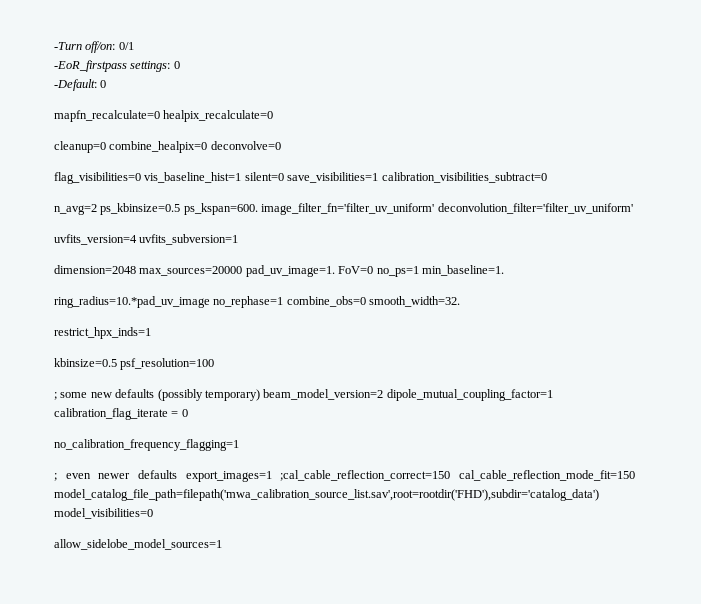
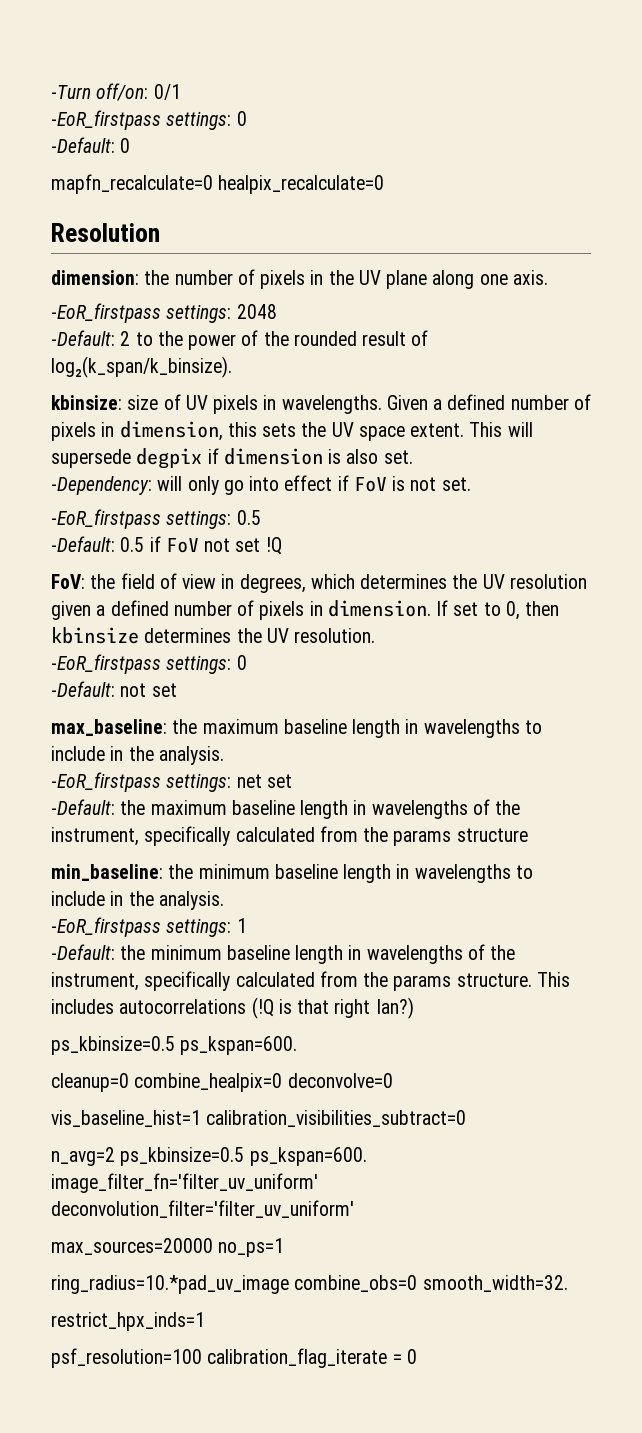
+ Resolution
+ dimension: the number of pixels in the UV plane along one axis.
+ -EoR_firstpass settings: 2048
+ -Default: 2 to the power of the rounded result of log₂(k_span/k_binsize).
+ kbinsize: size of UV pixels in wavelengths. Given a defined number of pixels in dimension, this sets the UV space extent. This will supersede degpix if dimension is also set.
+ -Dependency: will only go into effect if FoV is not set.
+ -EoR_firstpass settings: 0.5
+ -Default: 0.5 if FoV not set !Q
+ FoV: the field of view in degrees, which determines the UV resolution given a defined number of pixels in dimension. If set to 0, then kbinsize determines the UV resolution.
+ -EoR_firstpass settings: 0
+ -Default: not set
+ max_baseline: the maximum baseline length in wavelengths to include in the analysis.
+ -EoR_firstpass settings: net set
+ -Default: the maximum baseline length in wavelengths of the instrument, specifically calculated from the params structure
+ min_baseline: the minimum baseline length in wavelengths to include in the analysis.
+ -EoR_firstpass settings: 1
+ -Default: the minimum baseline length in wavelengths of the instrument, specifically calculated from the params structure. This includes autocorrelations (!Q is that right Ian?)
+ ps_kbinsize=0.5 ps_kspan=600.
- flag_visibilities=0 vis_baseline_hist=1 silent=0 save_visibilities=1 calibration_visibilities_subtract=0
+ vis_baseline_hist=1 calibration_visibilities_subtract=0
- uvfits_version=4 uvfits_subversion=1
- dimension=2048 max_sources=20000 pad_uv_image=1. FoV=0 no_ps=1 min_baseline=1.
+ max_sources=20000 no_ps=1
- ring_radius=10.*pad_uv_image no_rephase=1 combine_obs=0 smooth_width=32.
+ ring_radius=10.*pad_uv_image combine_obs=0 smooth_width=32.
- kbinsize=0.5 psf_resolution=100
- ; some new defaults (possibly temporary) beam_model_version=2 dipole_mutual_coupling_factor=1 calibration_flag_iterate = 0
- no_calibration_frequency_flagging=1
- ; even newer defaults export_images=1 ;cal_cable_reflection_correct=150 cal_cable_reflection_mode_fit=150 model_catalog_file_path=filepath('mwa_calibration_source_list.sav',root=rootdir('FHD'),subdir='catalog_data') model_visibilities=0
- allow_sidelobe_model_sources=1
+ psf_resolution=100 calibration_flag_iterate = 0

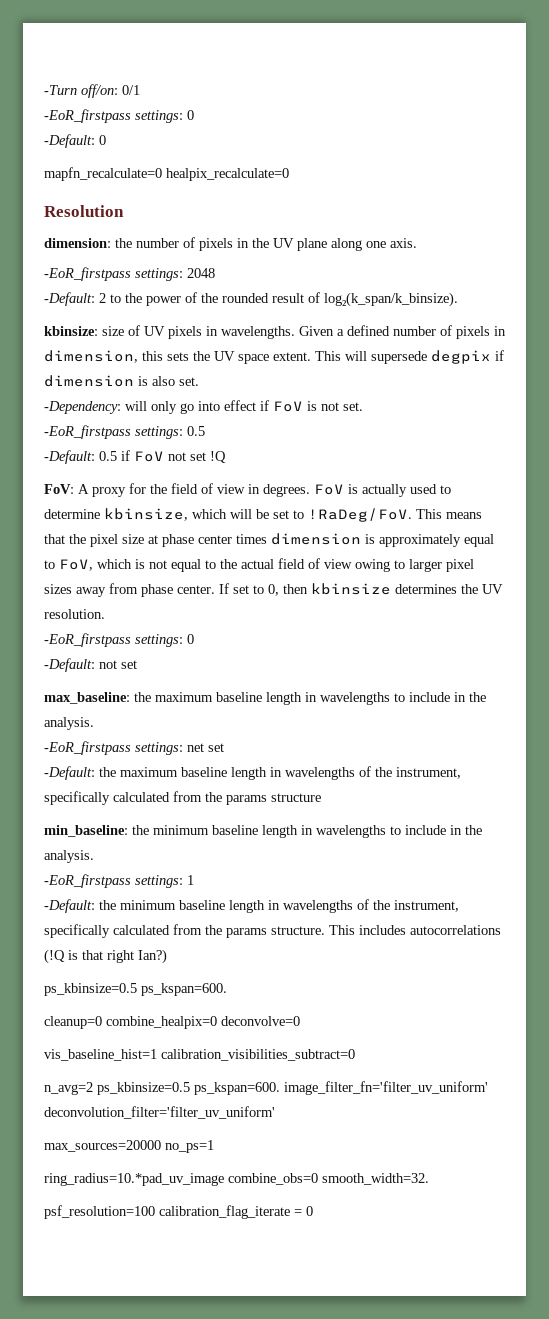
- FoV: the field of view in degrees, which determines the UV resolution given a defined number of pixels in dimension.
+ FoV: A proxy for the field of view in degrees. FoV is actually used to determine kbinsize, which will be set to !RaDeg/FoV. This means that the pixel size at phase center times dimension is approximately equal to FoV, which is not equal to the actual field of view owing to larger pixel sizes away from phase center.
- restrict_hpx_inds=1

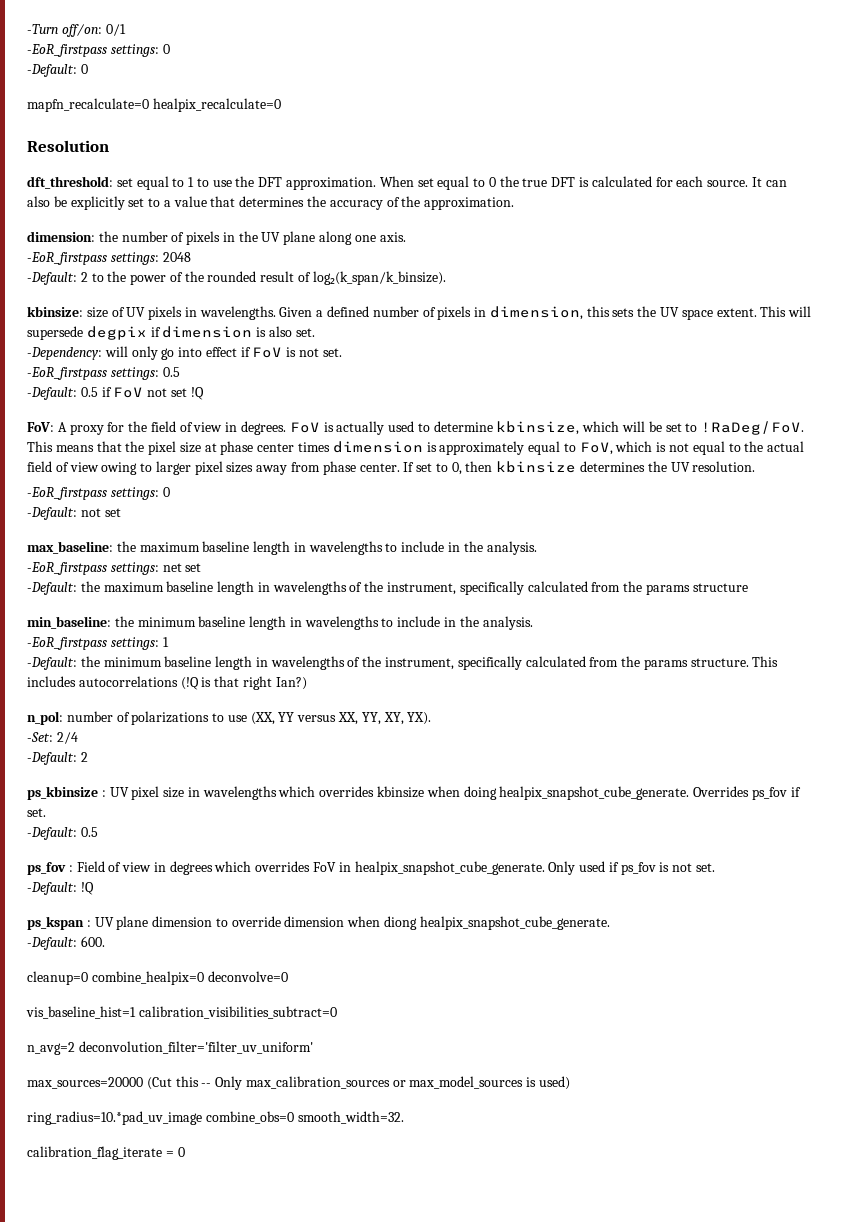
+ dft_threshold: set equal to 1 to use the DFT approximation. When set equal to 0 the true DFT is calculated for each source. It can also be explicitly set to a value that determines the accuracy of the approximation.
  This includes autocorrelations (!Q is that right Ian?)
- ps_kbinsize=0.5 ps_kspan=600.
+ n_pol: number of polarizations to use (XX, YY versus XX, YY, XY, YX).
+ -Set: 2/4
+ -Default: 2
+ ps_kbinsize : UV pixel size in wavelengths which overrides kbinsize when doing healpix_snapshot_cube_generate. Overrides ps_fov if set.
+ -Default: 0.5
+ ps_fov : Field of view in degrees which overrides FoV in healpix_snapshot_cube_generate. Only used if ps_fov is not set.
+ -Default: !Q
+ ps_kspan : UV plane dimension to override dimension when diong healpix_snapshot_cube_generate.
+ -Default: 600.
- n_avg=2 ps_kbinsize=0.5 ps_kspan=600. image_filter_fn='filter_uv_uniform' deconvolution_filter='filter_uv_uniform'
+ n_avg=2 deconvolution_filter='filter_uv_uniform'
- max_sources=20000 no_ps=1
+ max_sources=20000 (Cut this -- Only max_calibration_sources or max_model_sources is used)
- psf_resolution=100 calibration_flag_iterate = 0
+ calibration_flag_iterate = 0

